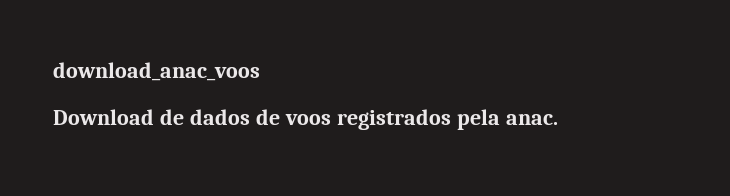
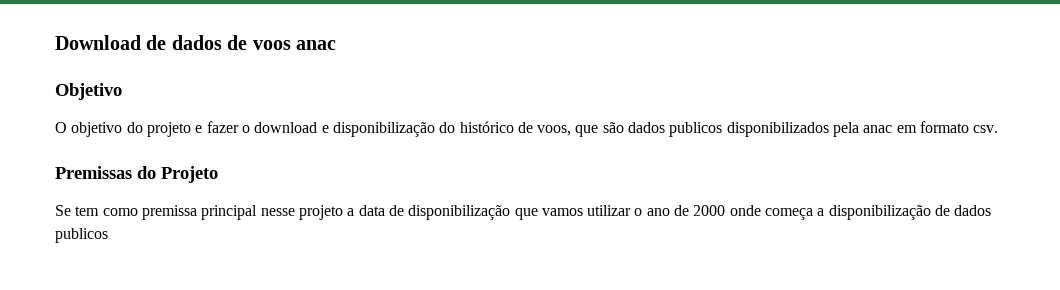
- download_anac_voos
- Download de dados de voos registrados pela anac.
+ Download de dados de voos anac
+ Objetivo
+ O objetivo do projeto e fazer o download e disponibilização do histórico de voos, que são dados publicos disponibilizados pela anac em formato csv.
+ Premissas do Projeto
+ Se tem como premissa principal nesse projeto a data de disponibilização que vamos utilizar o ano de 2000 onde começa a disponibilização de dados publicos

